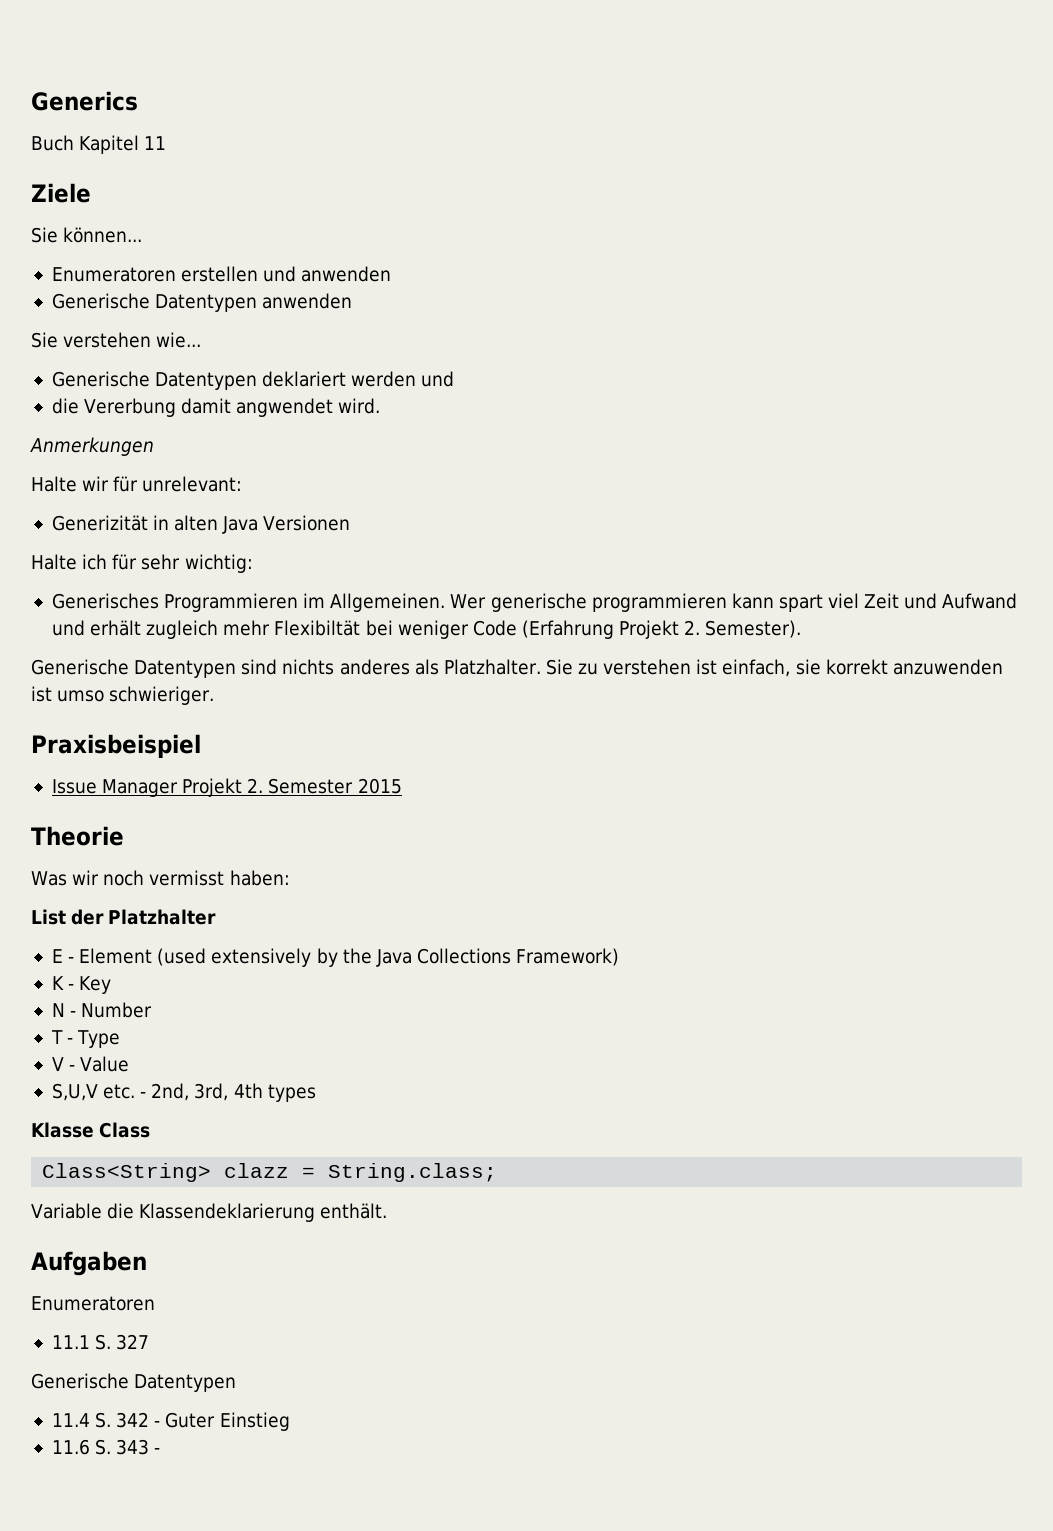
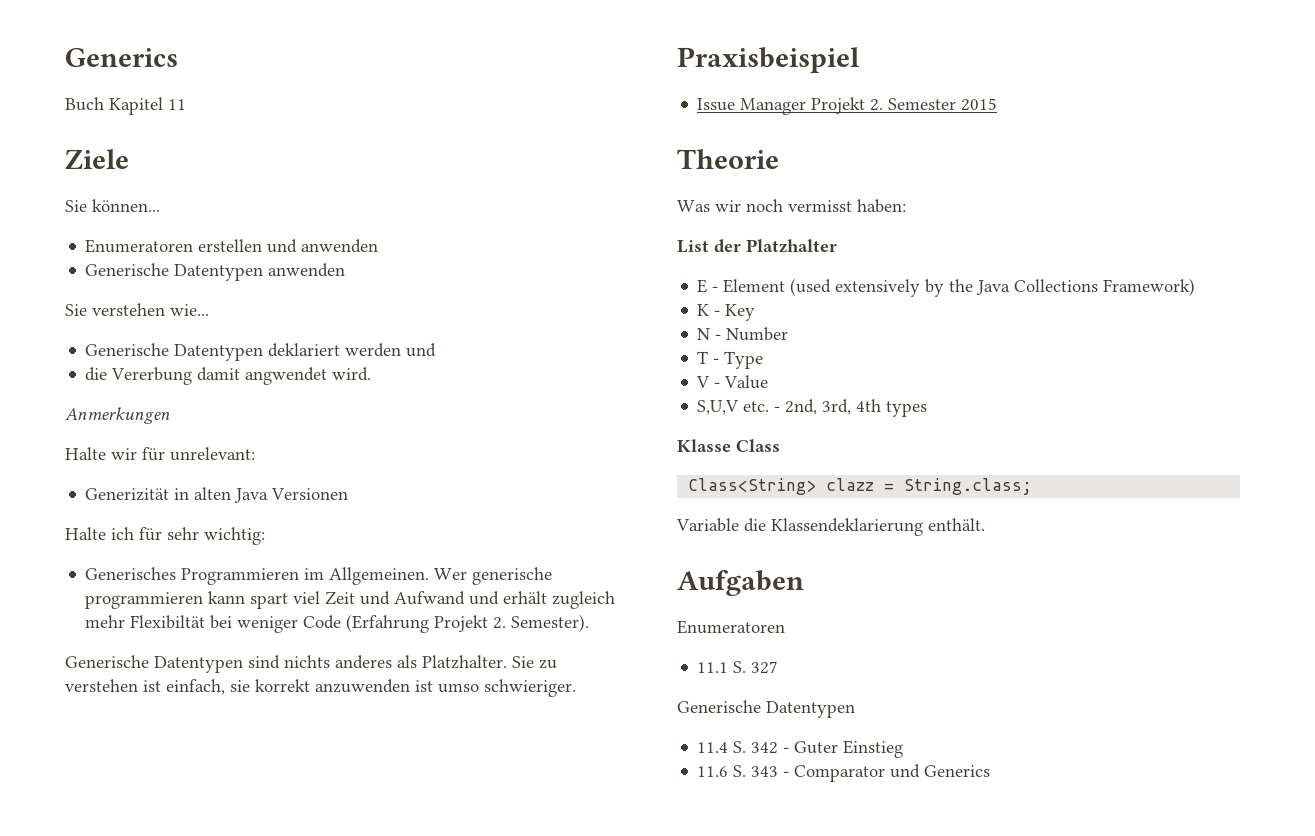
- 11.6 S. 343 -
+ 11.6 S. 343 - Comparator und Generics

